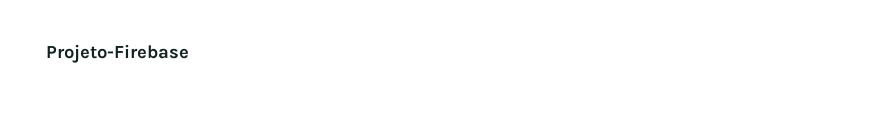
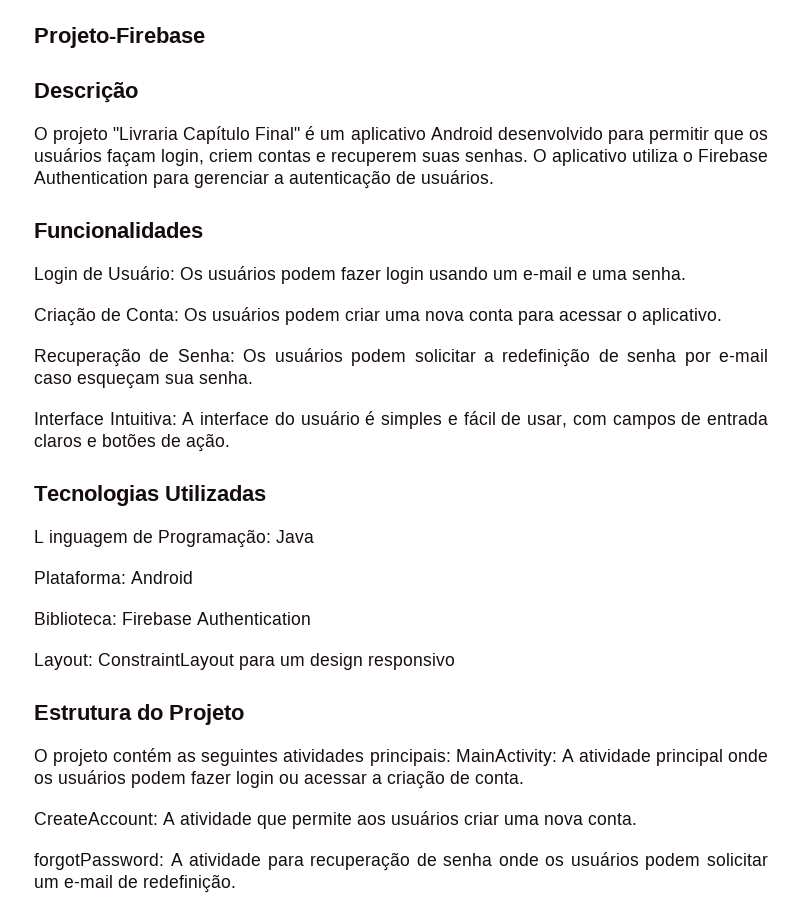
+ Descrição
+ O projeto "Livraria Capítulo Final" é um aplicativo Android desenvolvido para permitir que os usuários façam login, criem contas e recuperem suas senhas. O aplicativo utiliza o Firebase Authentication para gerenciar a autenticação de usuários.
+ Funcionalidades
+ Login de Usuário: Os usuários podem fazer login usando um e-mail e uma senha.
+ Criação de Conta: Os usuários podem criar uma nova conta para acessar o aplicativo.
+ Recuperação de Senha: Os usuários podem solicitar a redefinição de senha por e-mail caso esqueçam sua senha.
+ Interface Intuitiva: A interface do usuário é simples e fácil de usar, com campos de entrada claros e botões de ação.
+ Tecnologias Utilizadas
+ L inguagem de Programação: Java
+ Plataforma: Android
+ Biblioteca: Firebase Authentication
+ Layout: ConstraintLayout para um design responsivo
+ Estrutura do Projeto
+ O projeto contém as seguintes atividades principais: MainActivity: A atividade principal onde os usuários podem fazer login ou acessar a criação de conta.
+ CreateAccount: A atividade que permite aos usuários criar uma nova conta.
+ forgotPassword: A atividade para recuperação de senha onde os usuários podem solicitar um e-mail de redefinição.

